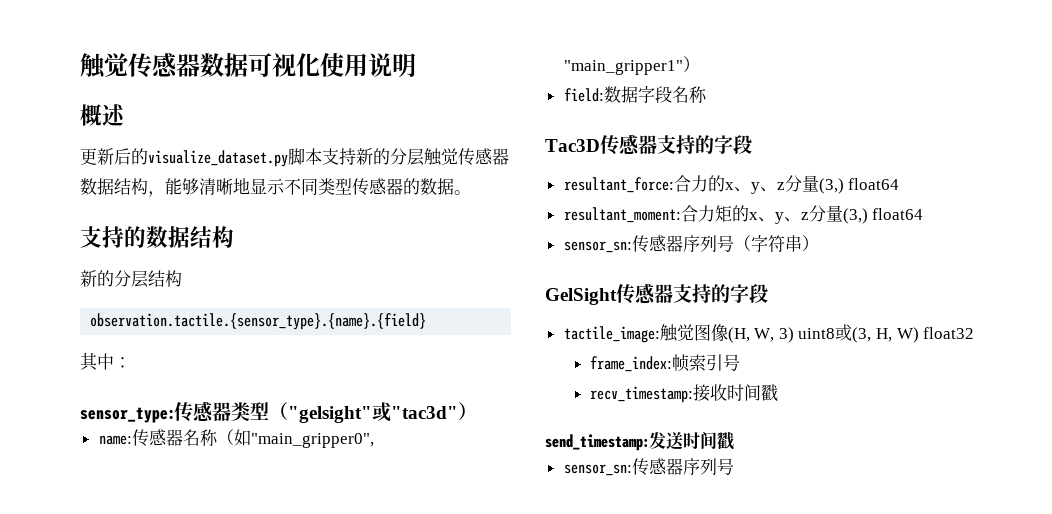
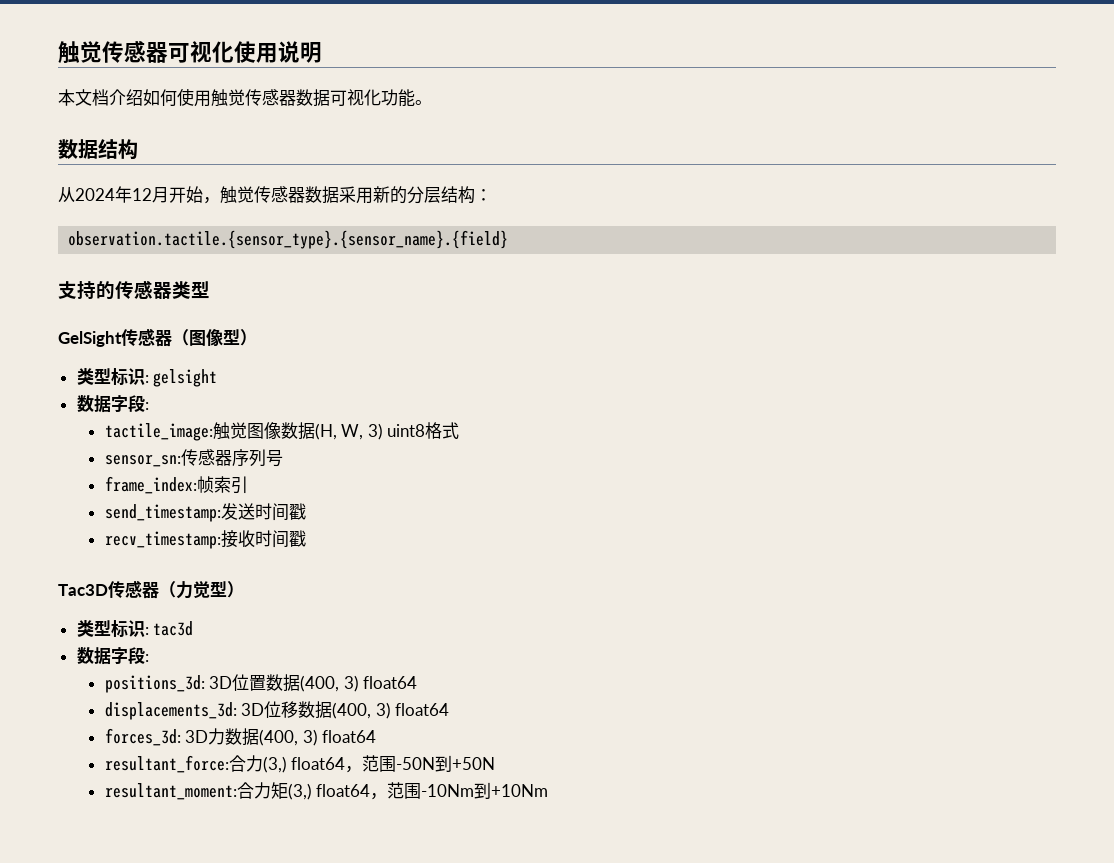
- 触觉传感器数据可视化使用说明
- 概述
- 更新后的visualize_dataset.py脚本支持新的分层触觉传感器数据结构，能够清晰地显示不同类型传感器的数据。
- 支持的数据结构
- 新的分层结构
- observation.tactile.{sensor_type}.{name}.{field}
- 其中：
- sensor_type:传感器类型（"gelsight"或"tac3d"）
- name:传感器名称（如"main_gripper0", "main_gripper1"）
- field:数据字段名称
- Tac3D传感器支持的字段
- resultant_force:合力的x、y、z分量(3,) float64
- resultant_moment:合力矩的x、y、z分量(3,) float64
- sensor_sn:传感器序列号（字符串）
- GelSight传感器支持的字段
- tactile_image:触觉图像(H, W, 3) uint8或(3, H, W) float32
+ 触觉传感器可视化使用说明
+ 本文档介绍如何使用触觉传感器数据可视化功能。
+ 数据结构
+ 从2024年12月开始，触觉传感器数据采用新的分层结构：
+ observation.tactile.{sensor_type}.{sensor_name}.{field}
+ 支持的传感器类型
+ GelSight传感器（图像型）
+ 类型标识: gelsight
+ 数据字段:
+ tactile_image:触觉图像数据(H, W, 3) uint8格式
+ sensor_sn:传感器序列号
- frame_index:帧索引号
+ frame_index:帧索引
+ send_timestamp:发送时间戳
- send_timestamp:发送时间戳
- sensor_sn:传感器序列号
+ Tac3D传感器（力觉型）
+ 类型标识: tac3d
+ 数据字段:
+ positions_3d: 3D位置数据(400, 3) float64
+ displacements_3d: 3D位移数据(400, 3) float64
+ forces_3d: 3D力数据(400, 3) float64
+ resultant_force:合力(3,) float64，范围-50N到+50N
+ resultant_moment:合力矩(3,) float64，范围-10Nm到+10Nm

